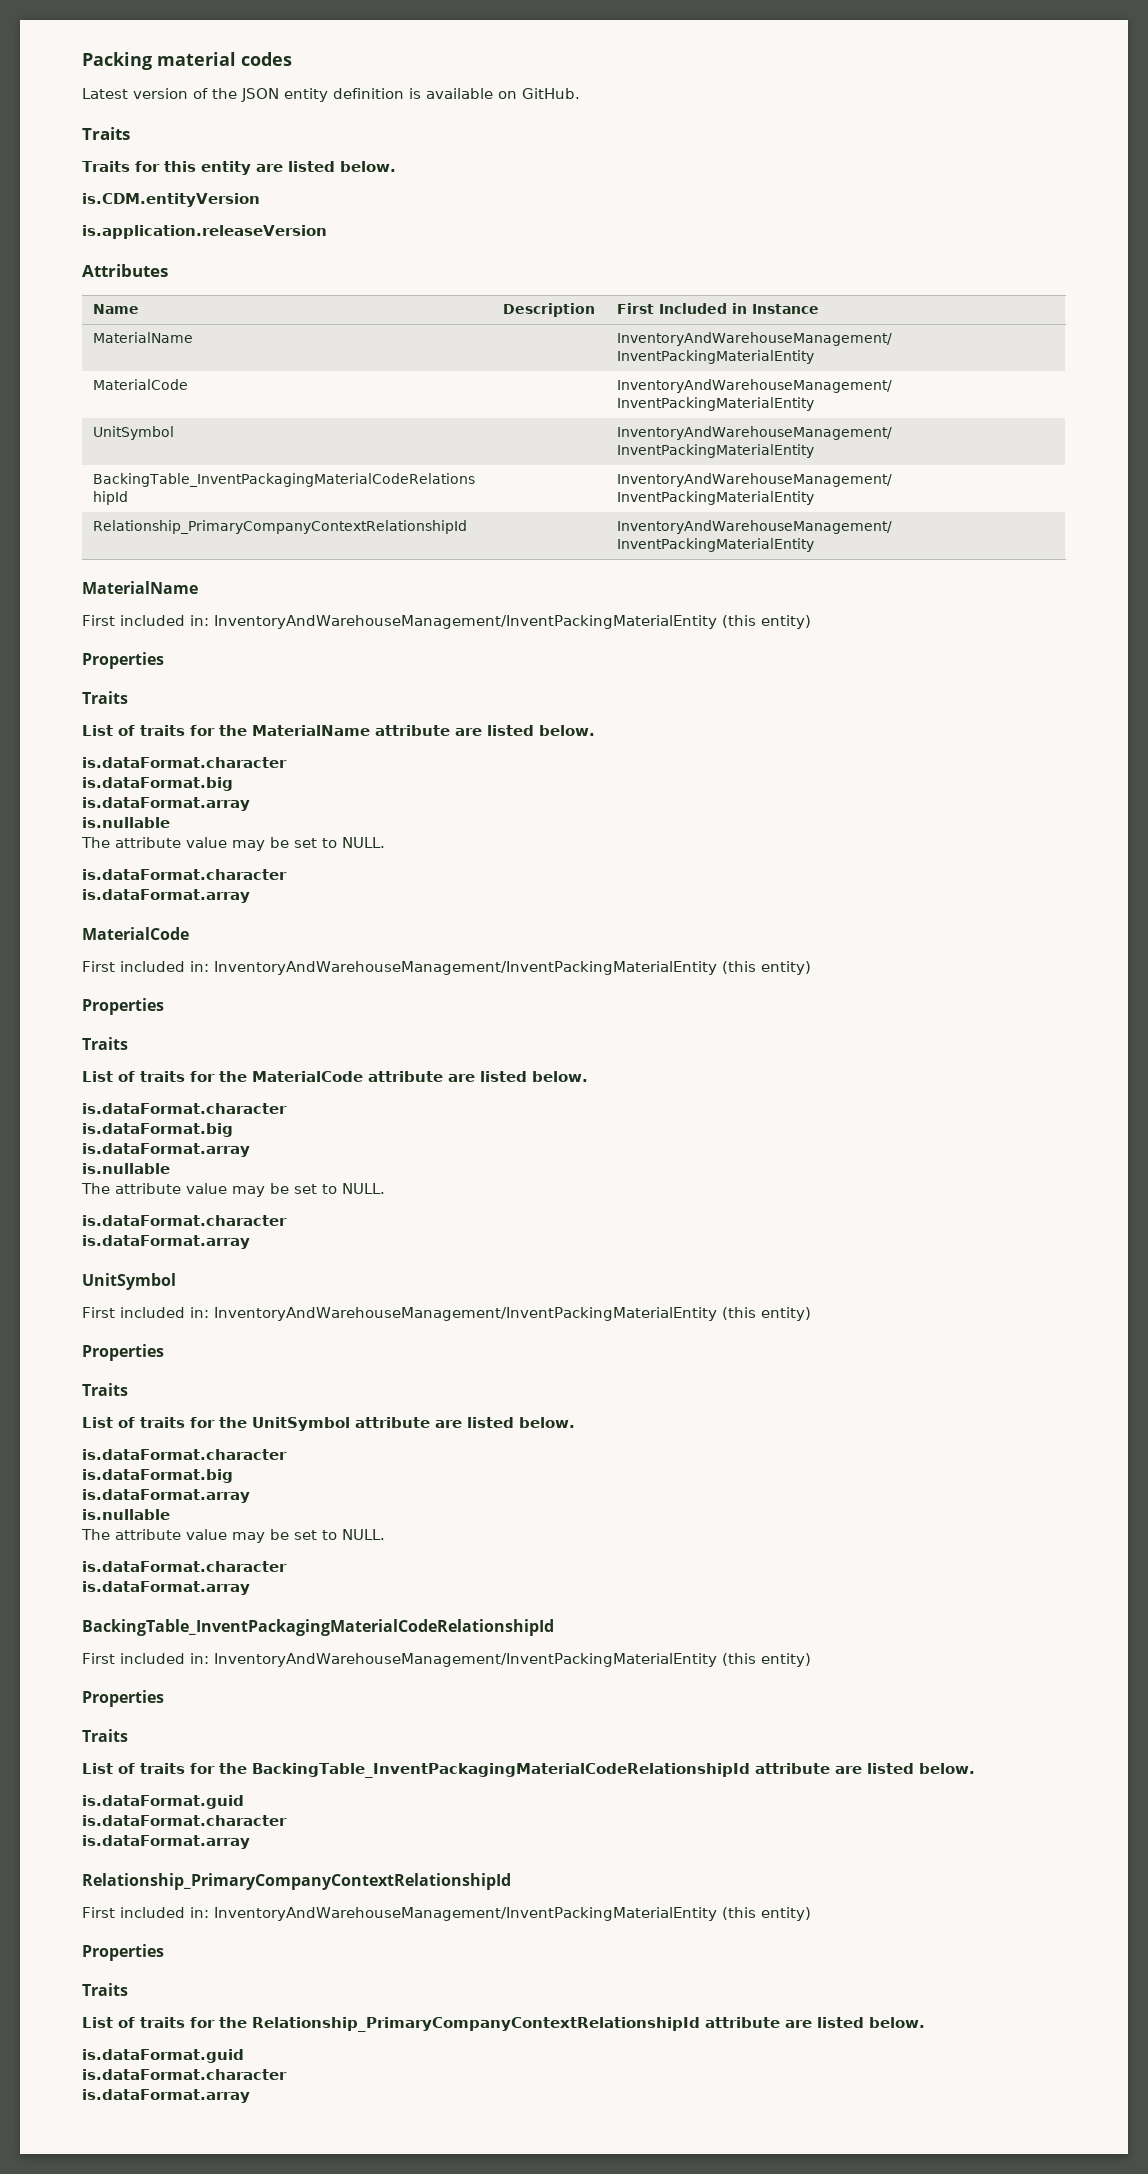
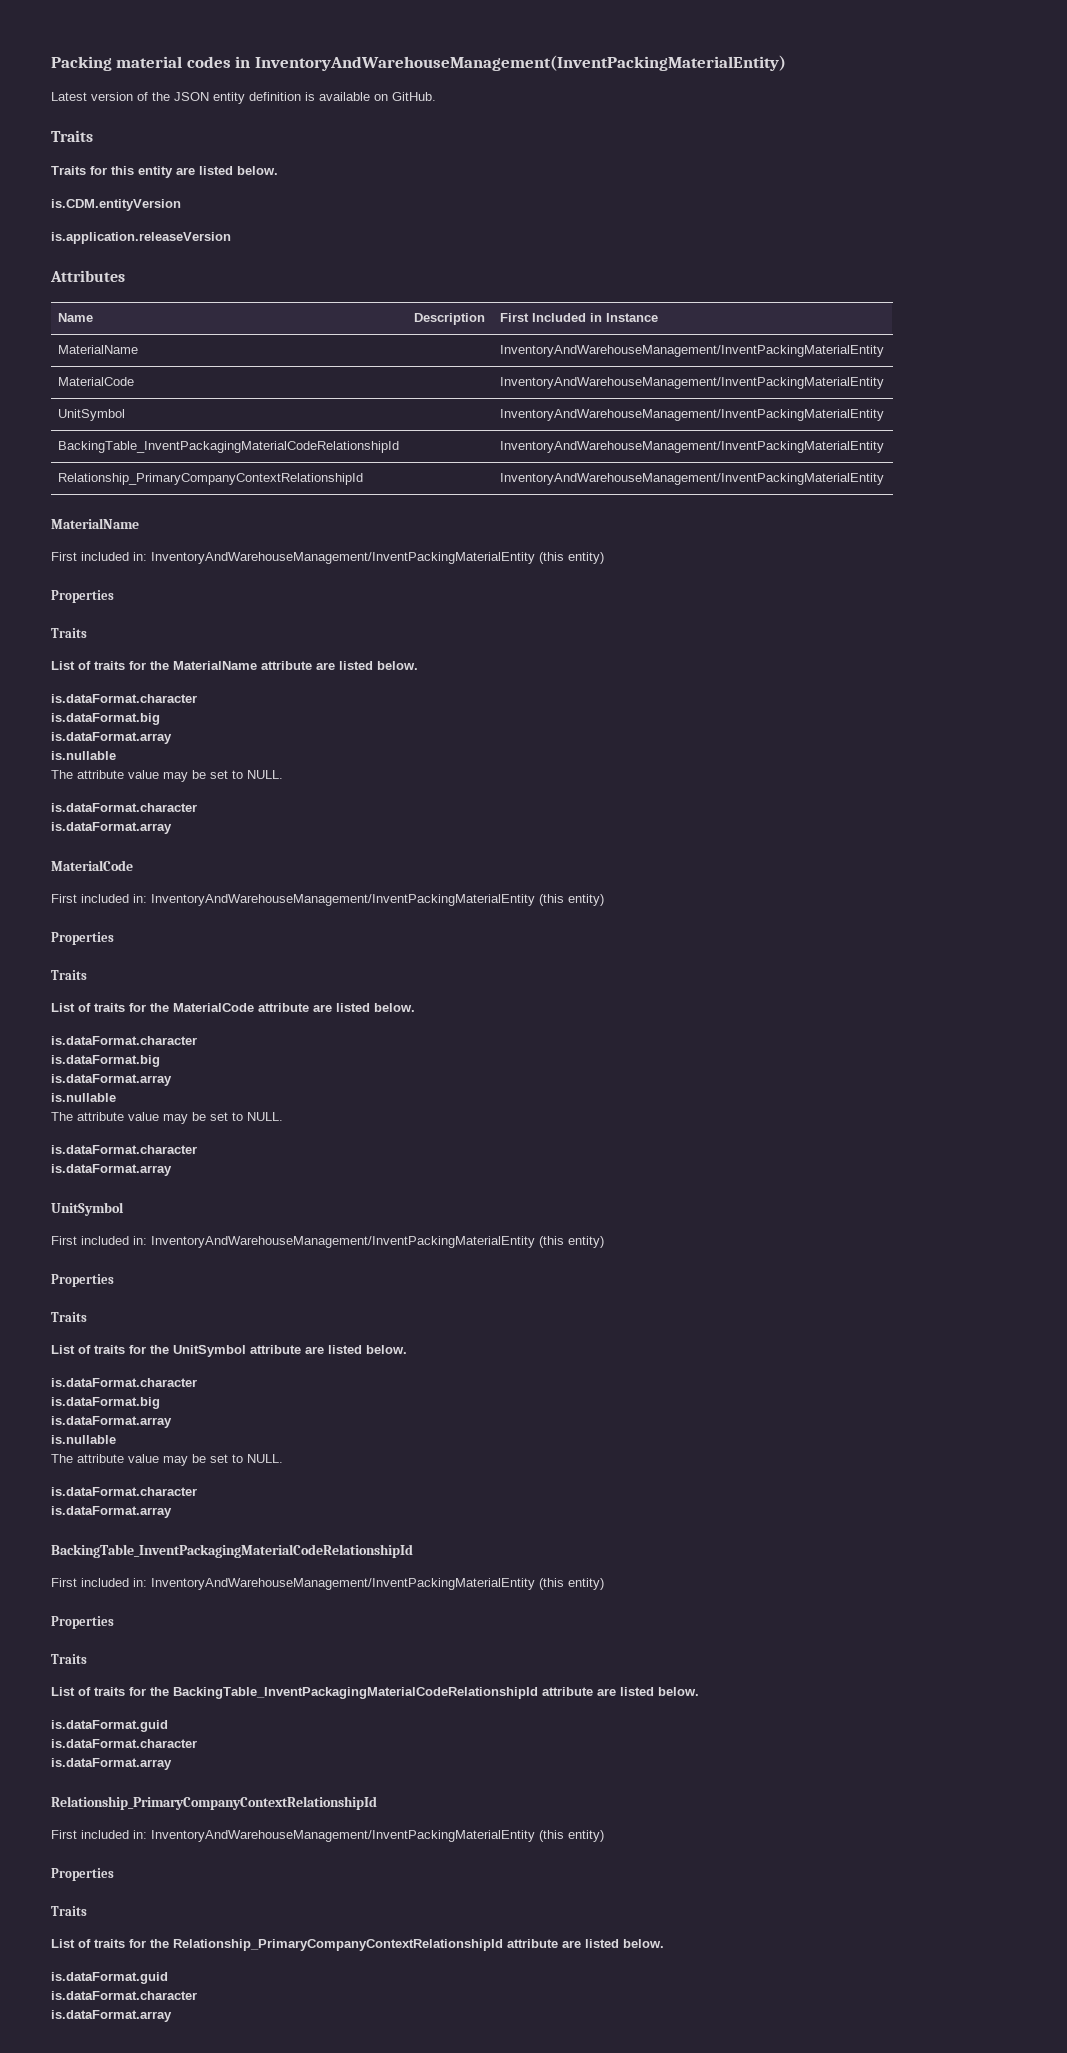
- Packing material codes
+ Packing material codes in InventoryAndWarehouseManagement(InventPackingMaterialEntity)

